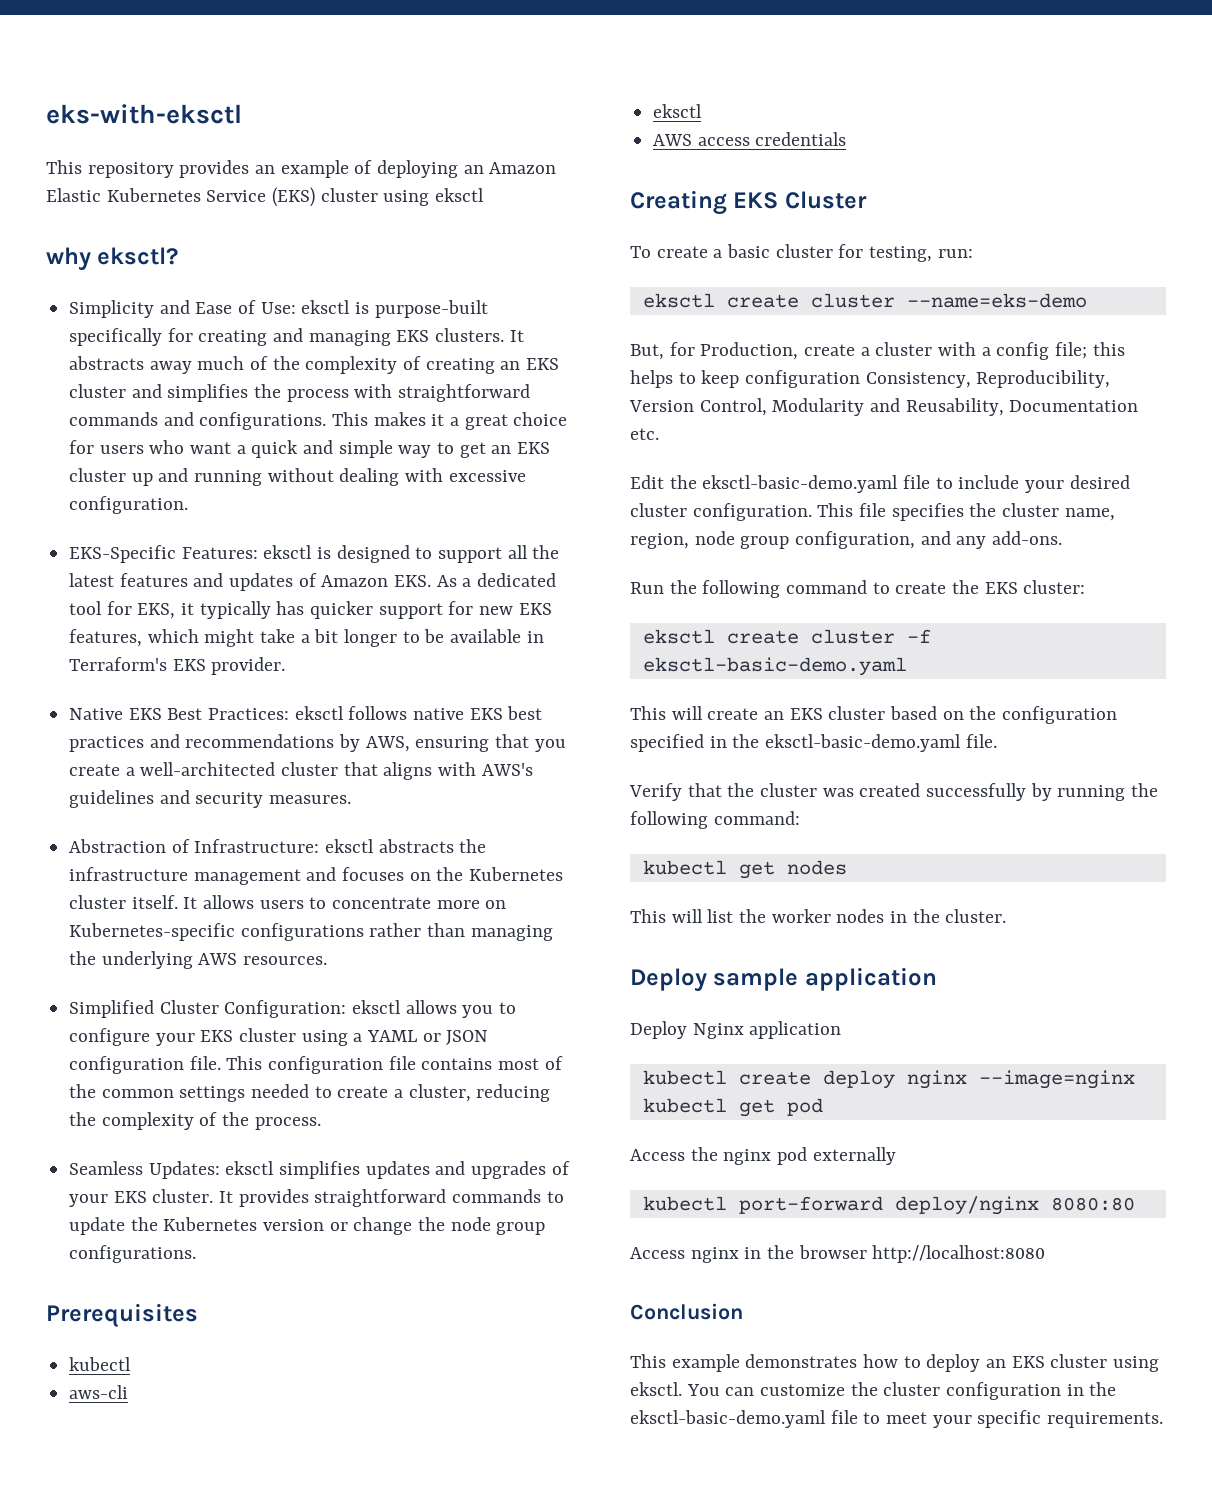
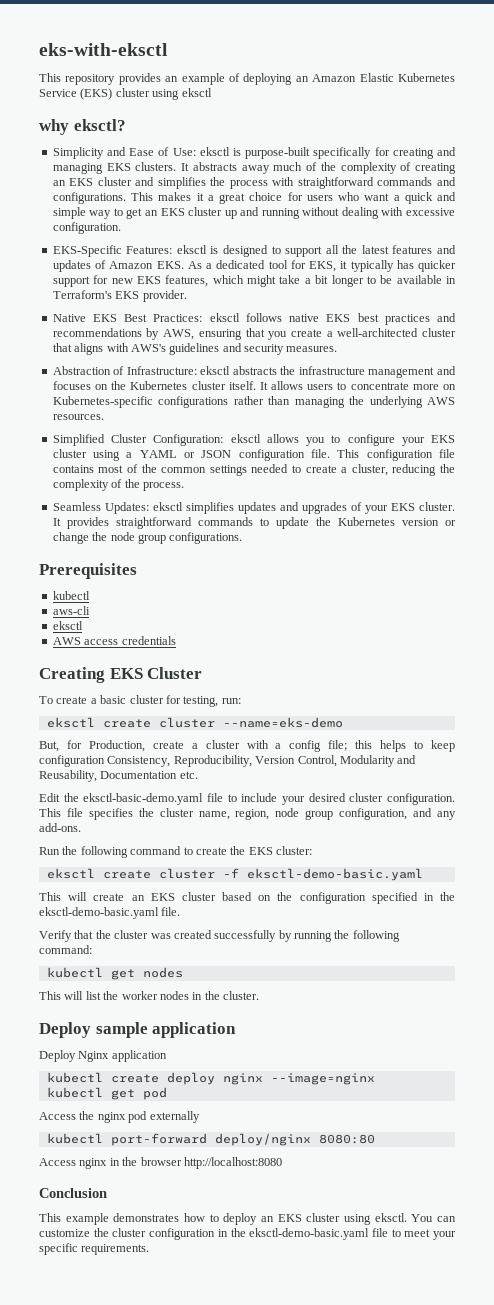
- eksctl create cluster -f eksctl-basic-demo.yaml
+ eksctl create cluster -f eksctl-demo-basic.yaml
- This will create an EKS cluster based on the configuration specified in the eksctl-basic-demo.yaml file.
+ This will create an EKS cluster based on the configuration specified in the eksctl-demo-basic.yaml file.
- You can customize the cluster configuration in the eksctl-basic-demo.yaml file to meet your specific requirements.
+ You can customize the cluster configuration in the eksctl-demo-basic.yaml file to meet your specific requirements.

